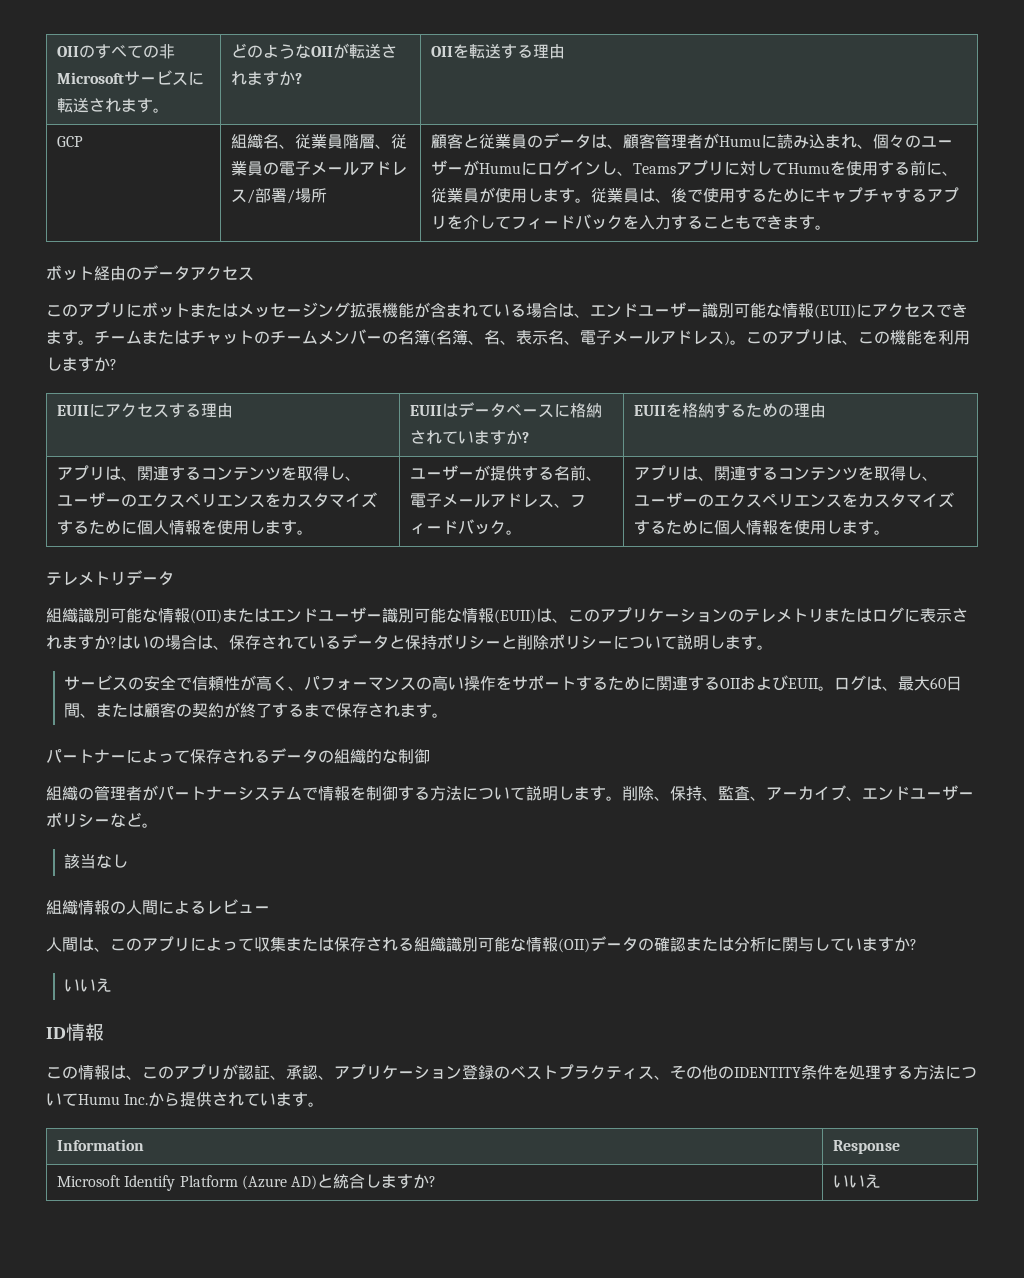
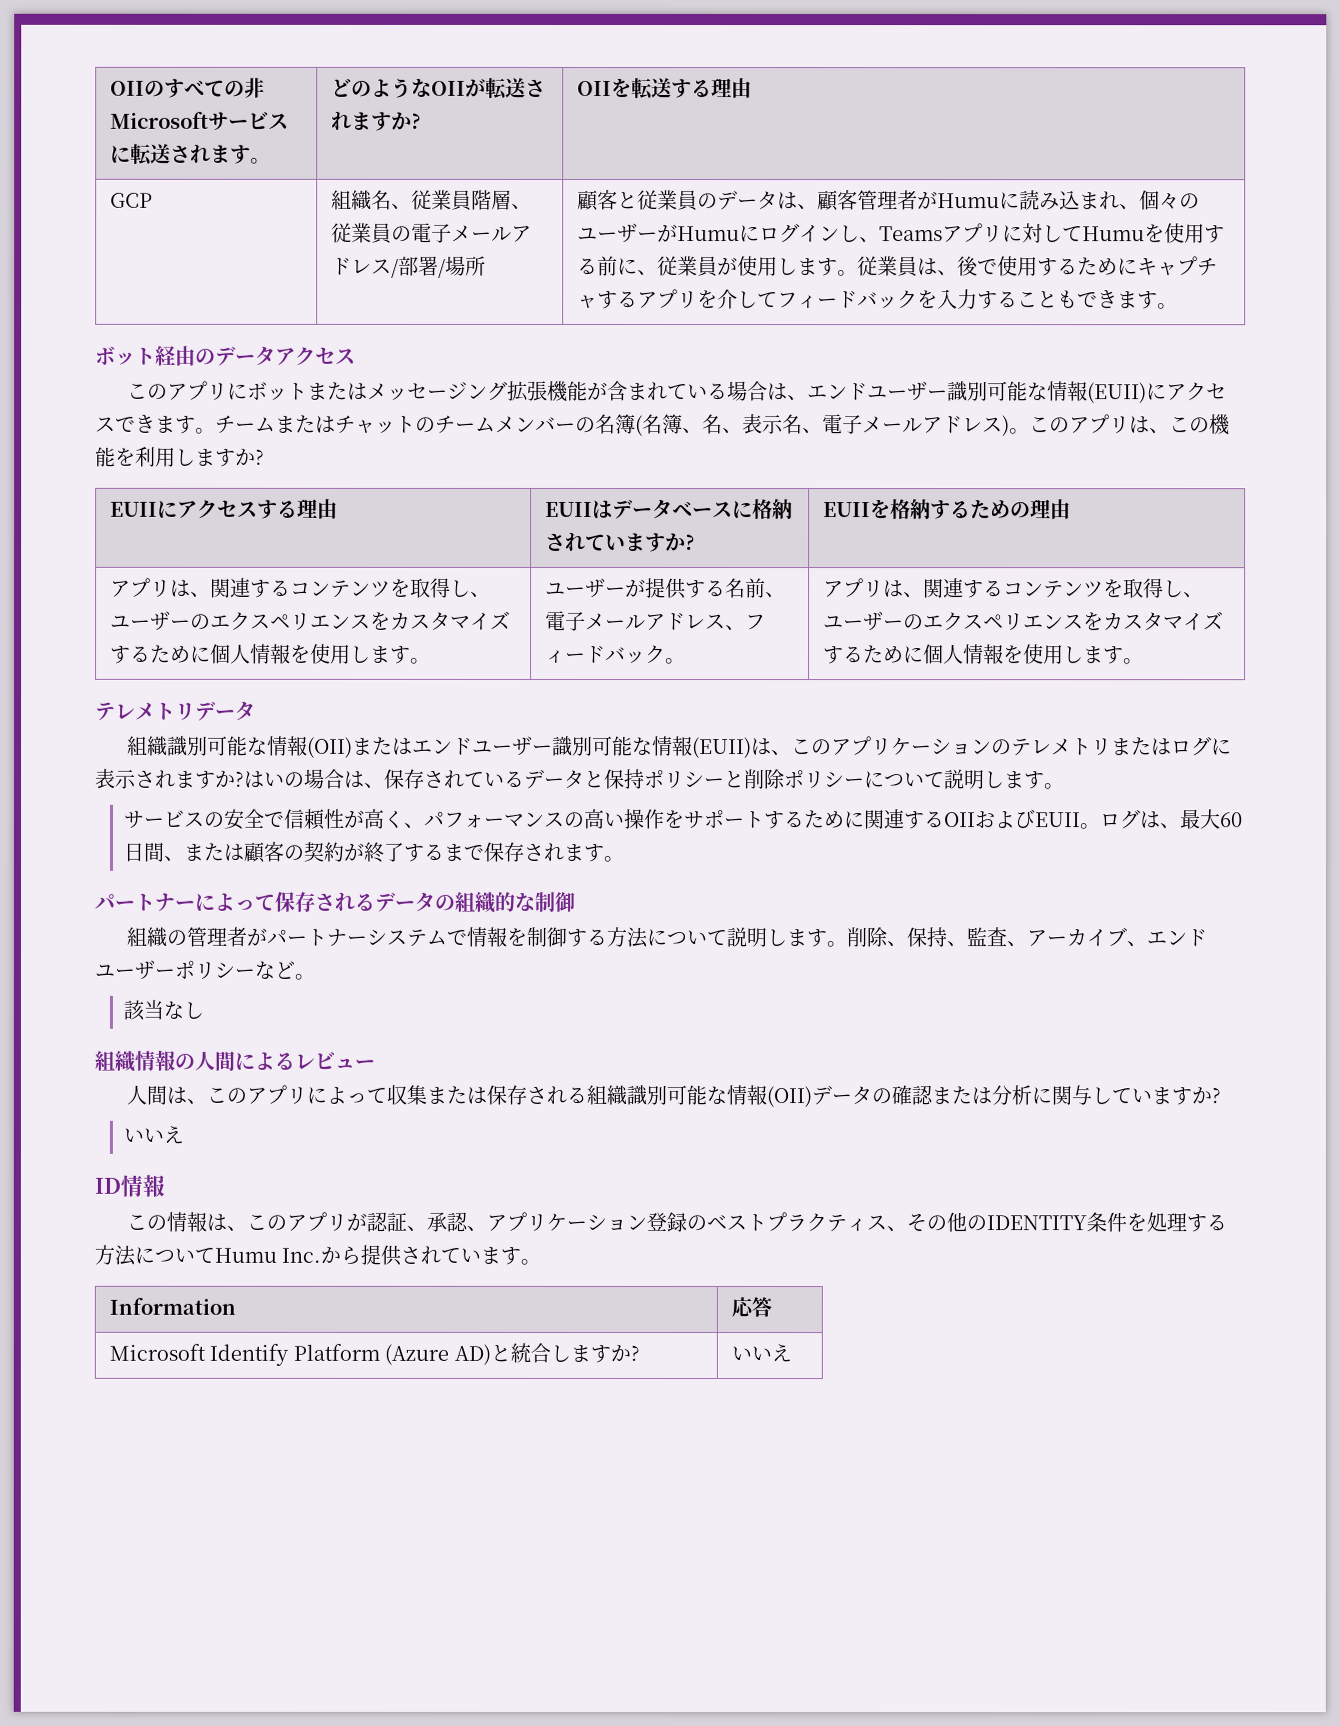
- Information | Response
+ Information | 応答

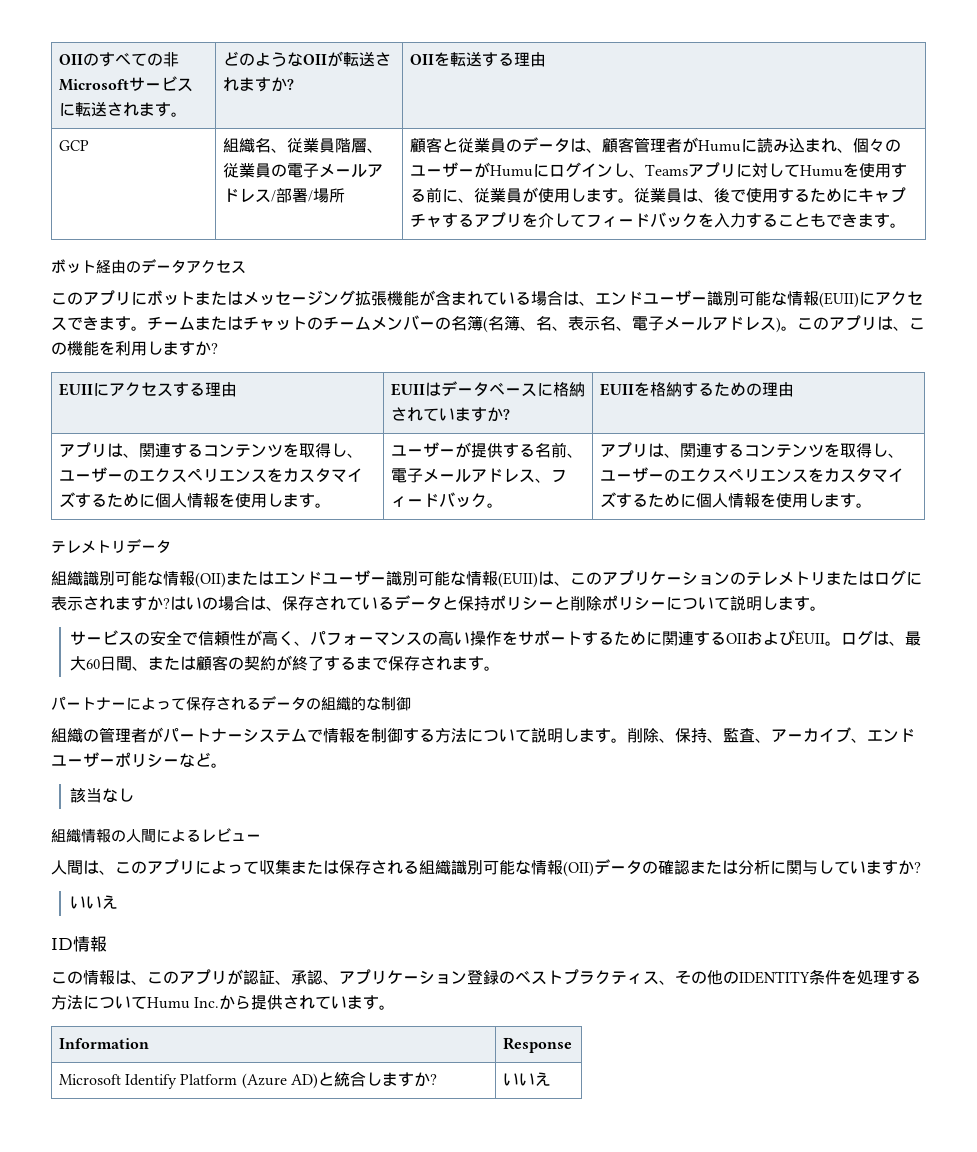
- Information | 応答
+ Information | Response

